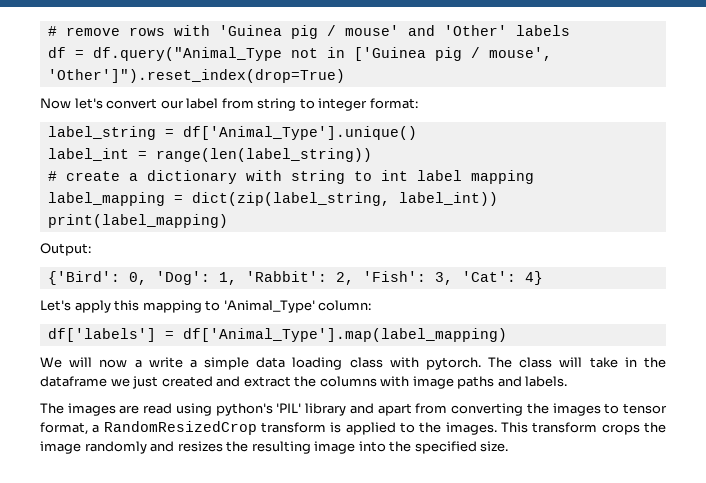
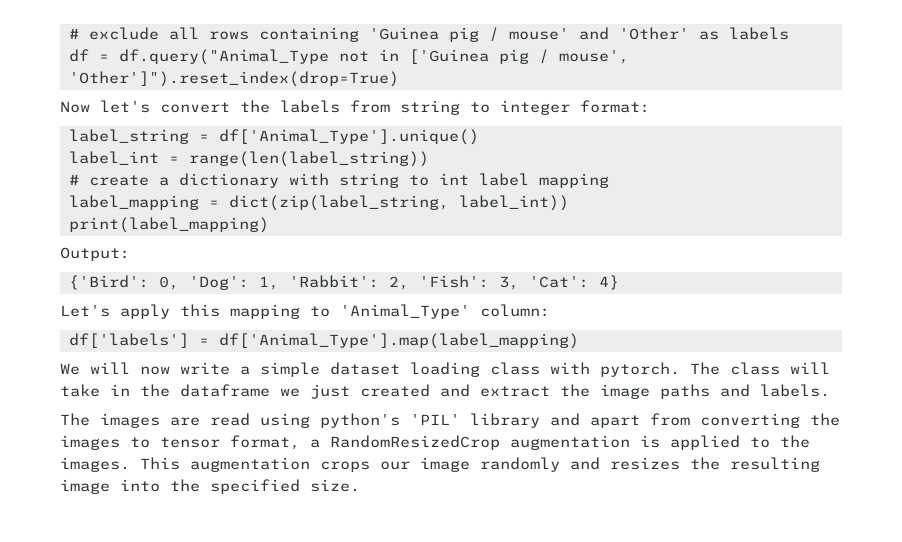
- # remove rows with 'Guinea pig / mouse' and 'Other' labels
+ # exclude all rows containing 'Guinea pig / mouse' and 'Other' as labels
- Now let's convert our label from string to integer format:
+ Now let's convert the labels from string to integer format:
- We will now a write a simple data loading class with pytorch.
+ We will now write a simple dataset loading class with pytorch.
- The class will take in the dataframe we just created and extract the columns with image paths and labels.
+ The class will take in the dataframe we just created and extract the image paths and labels.
- The images are read using python's 'PIL' library and apart from converting the images to tensor format, a RandomResizedCrop transform is applied to the images.
+ The images are read using python's 'PIL' library and apart from converting the images to tensor format, a RandomResizedCrop augmentation is applied to the images.
- This transform crops the image randomly and resizes the resulting image into the specified size.
+ This augmentation crops our image randomly and resizes the resulting image into the specified size.

